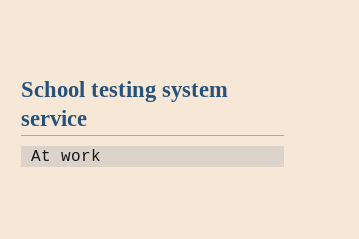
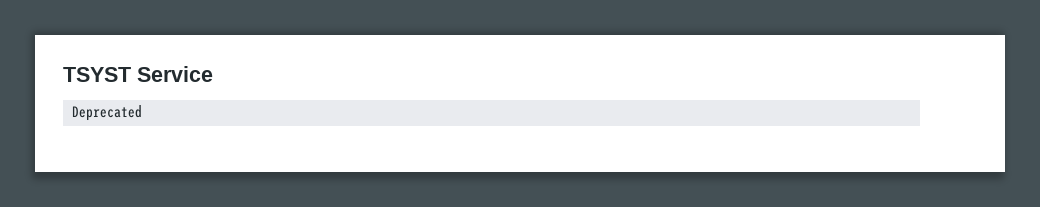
- School testing system service
- At work
+ TSYST Service
+ Deprecated

